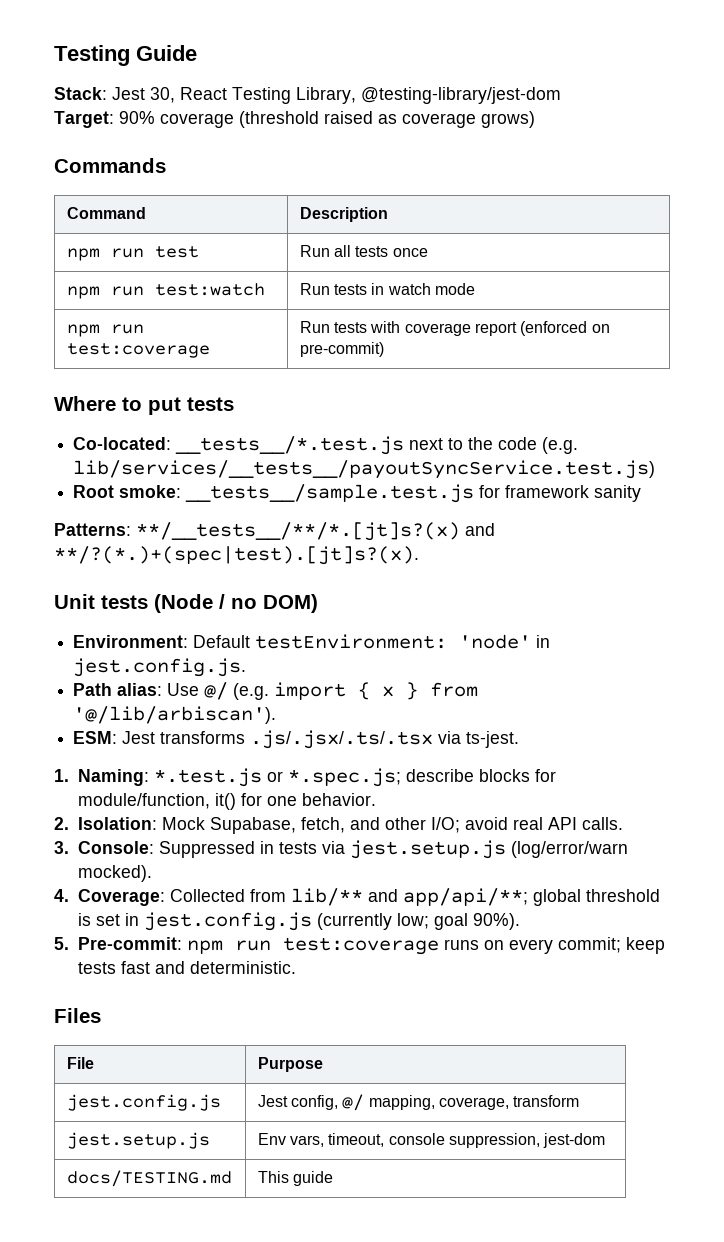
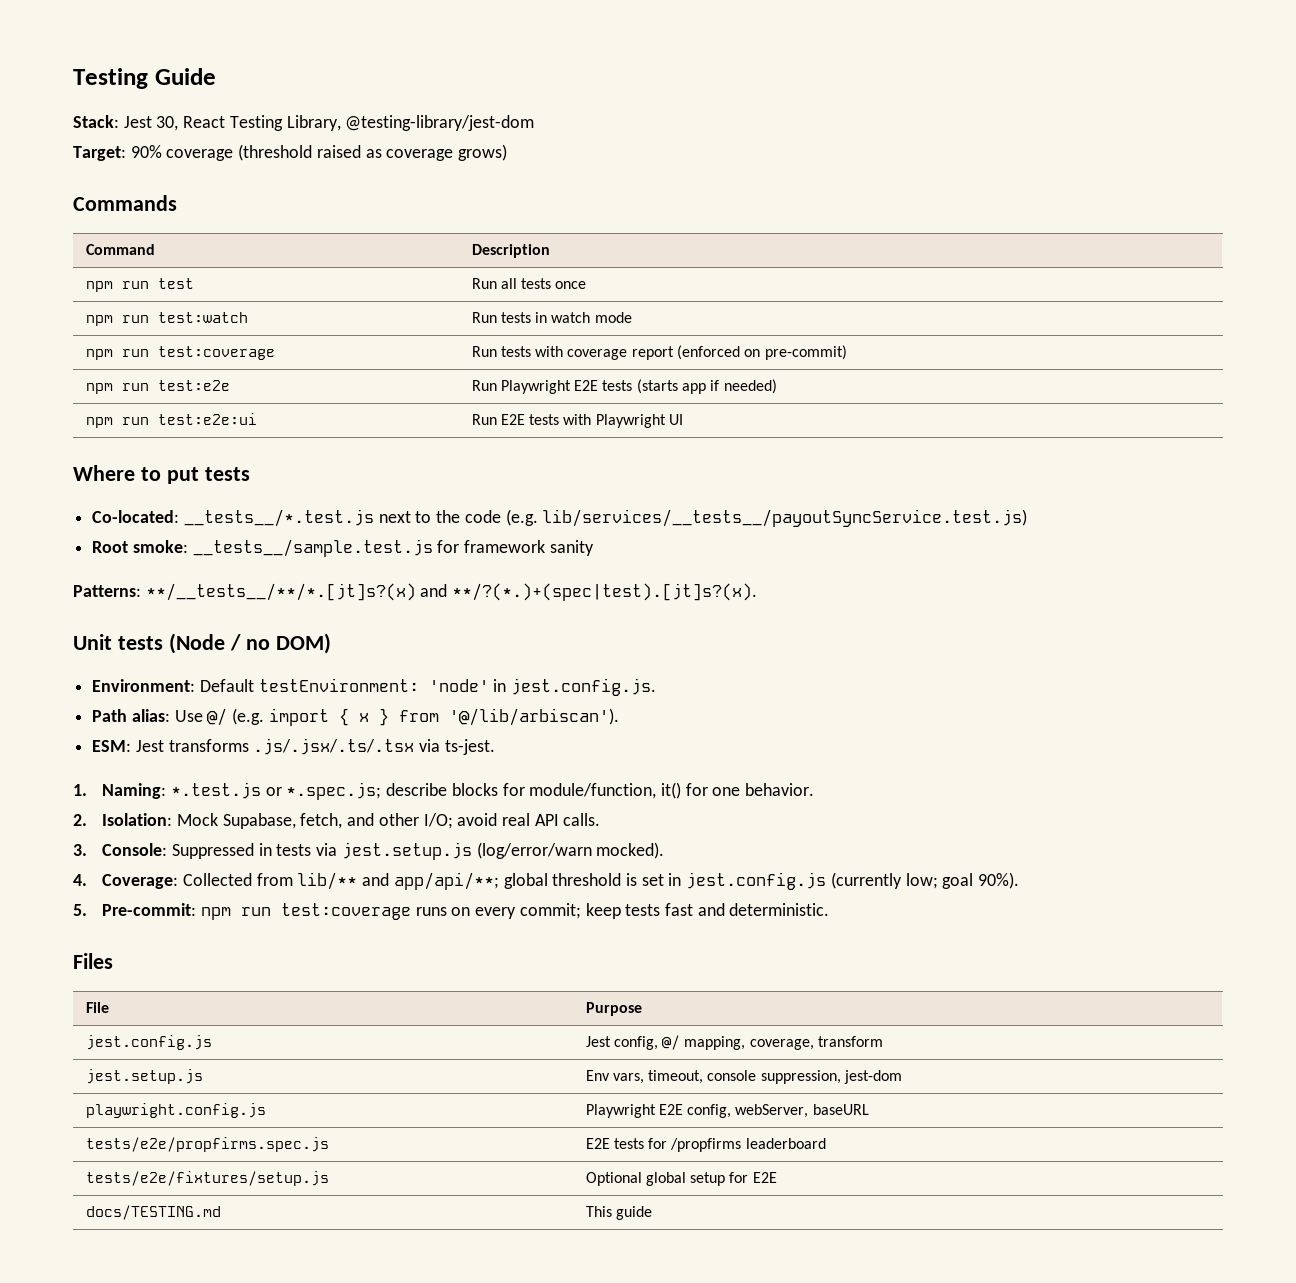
+ npm run test:e2e | Run Playwright E2E tests (starts app if needed)
+ npm run test:e2e:ui | Run E2E tests with Playwright UI
+ playwright.config.js | Playwright E2E config, webServer, baseURL
+ tests/e2e/propfirms.spec.js | E2E tests for /propfirms leaderboard
+ tests/e2e/fixtures/setup.js | Optional global setup for E2E

